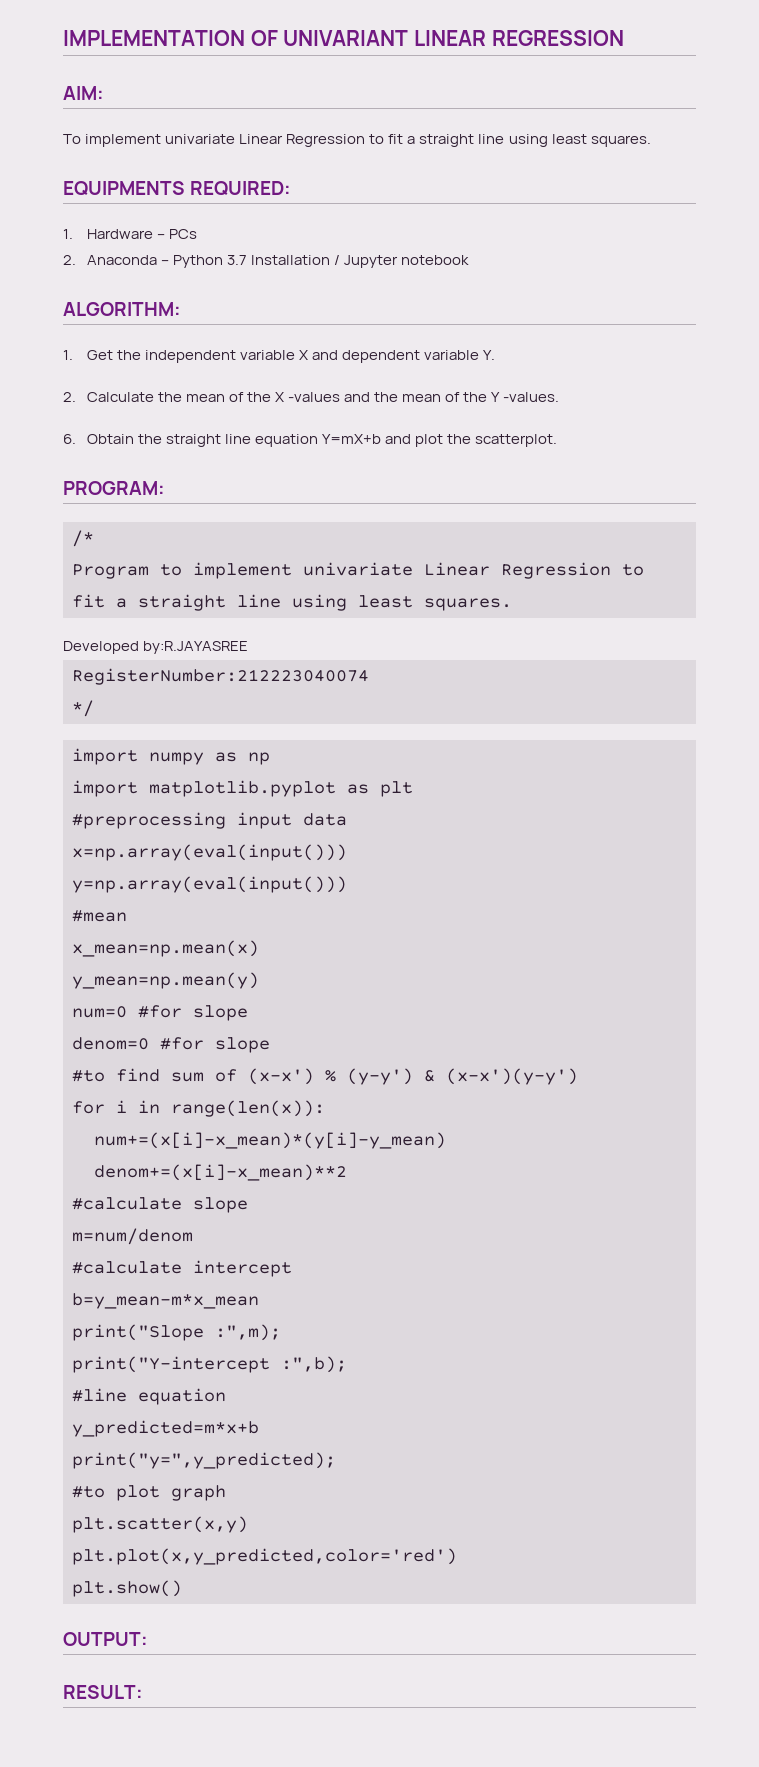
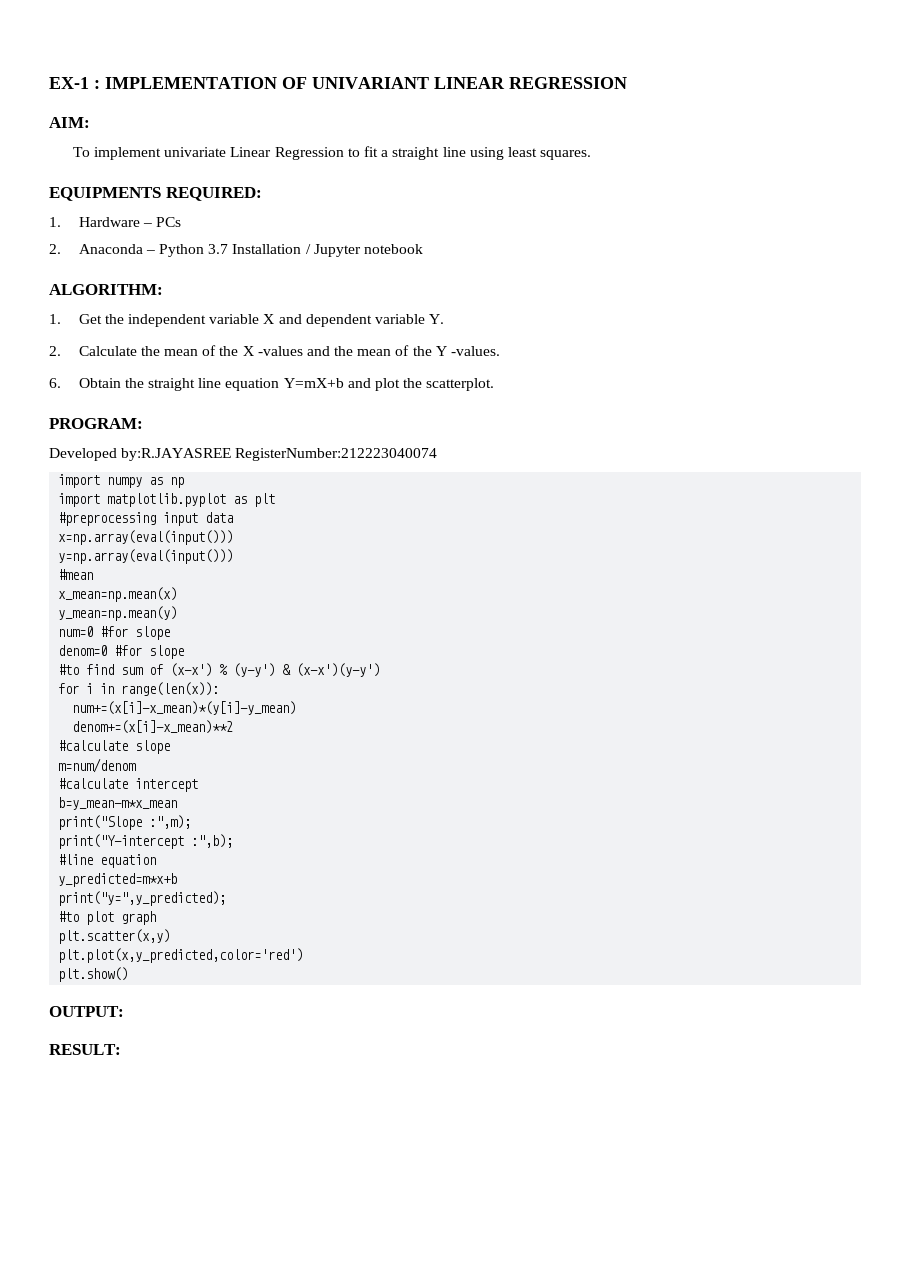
- IMPLEMENTATION OF UNIVARIANT LINEAR REGRESSION
+ EX-1 : IMPLEMENTATION OF UNIVARIANT LINEAR REGRESSION
- /*
- Program to implement univariate Linear Regression to fit a straight line using least squares.
- Developed by:R.JAYASREE
- RegisterNumber:212223040074
+ Developed by:R.JAYASREE RegisterNumber:212223040074
- */

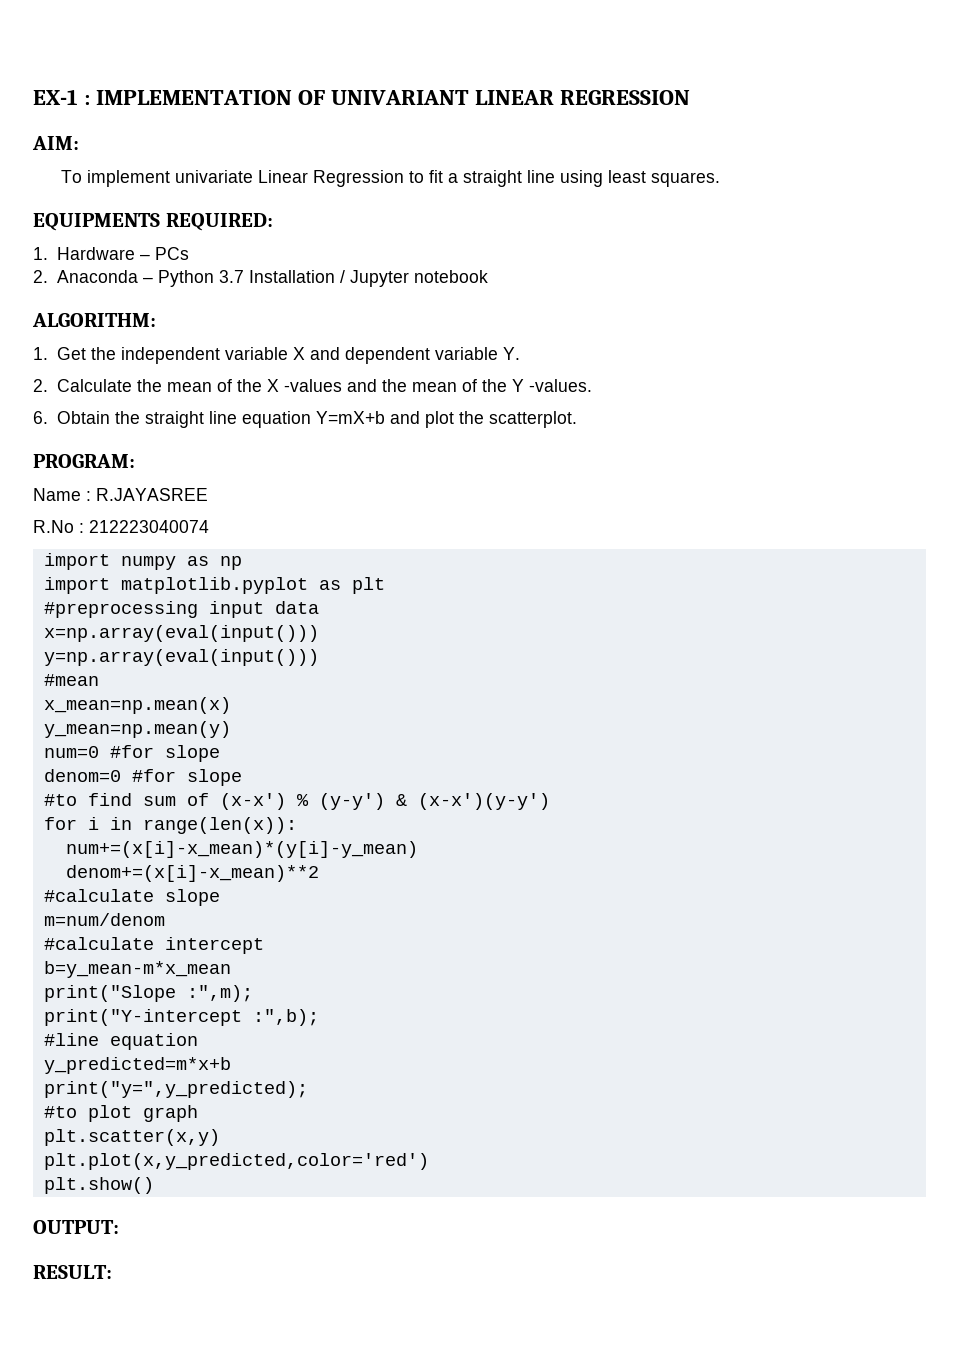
- Developed by:R.JAYASREE RegisterNumber:212223040074
+ Name : R.JAYASREE
+ R.No : 212223040074

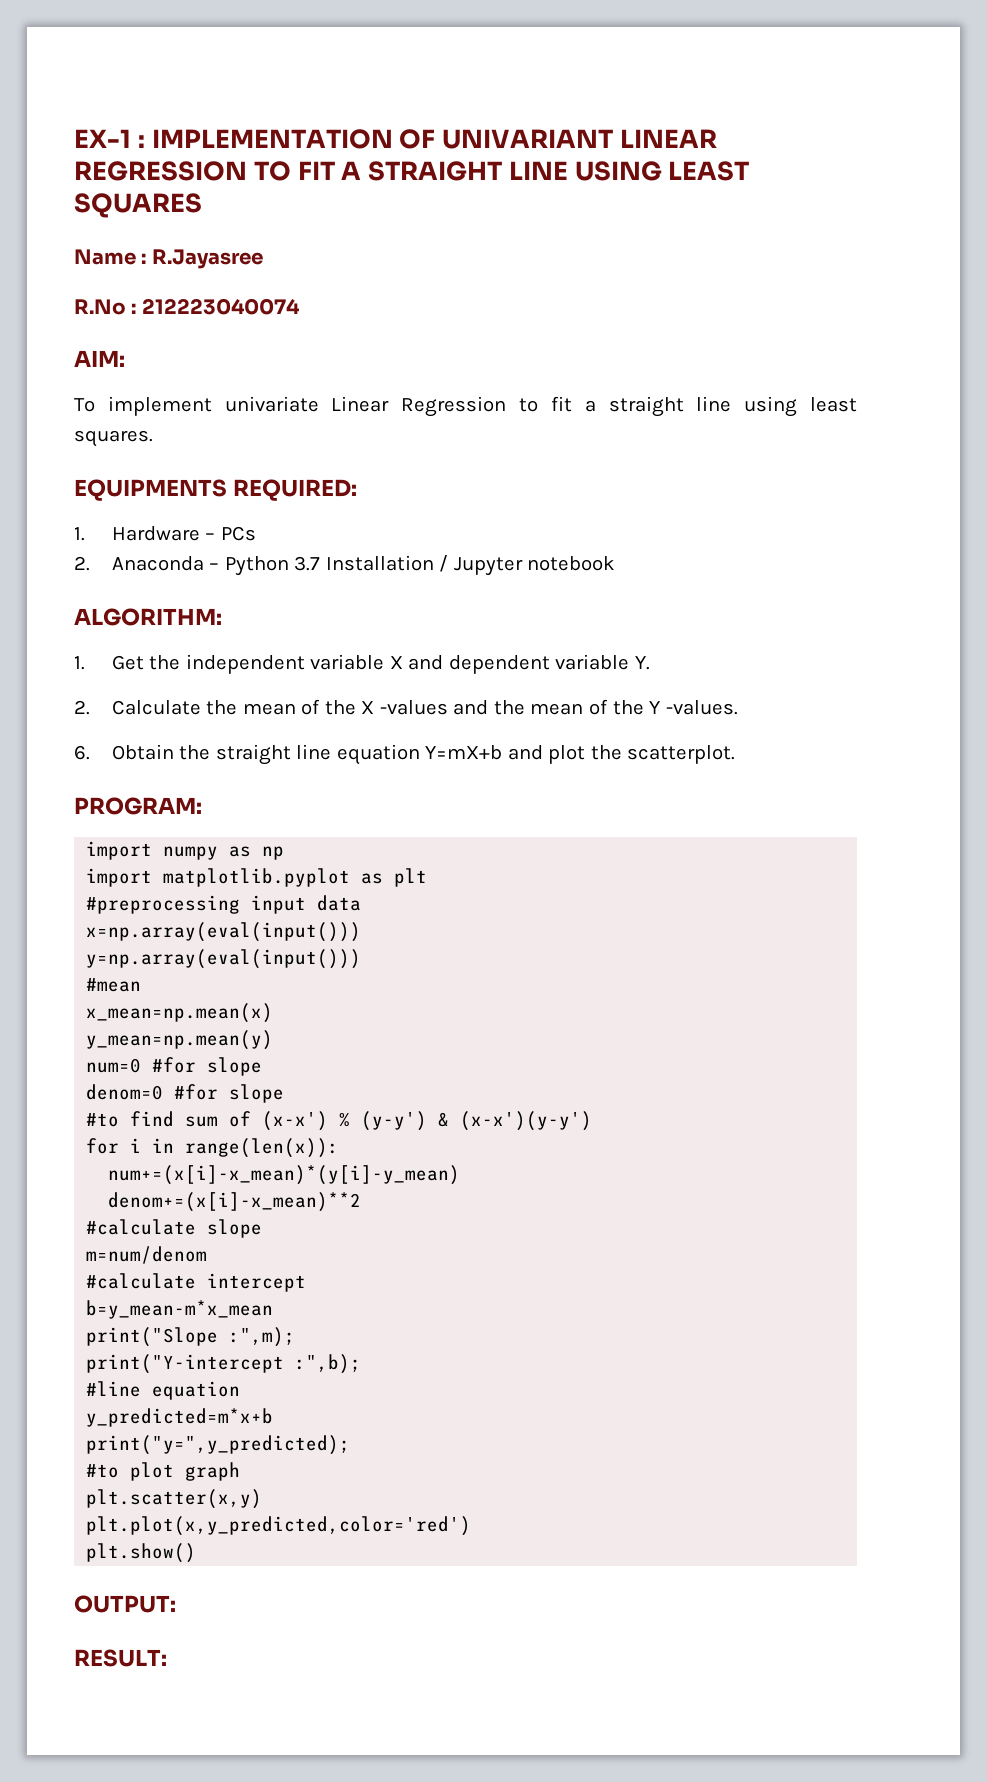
- EX-1 : IMPLEMENTATION OF UNIVARIANT LINEAR REGRESSION
+ EX-1 : IMPLEMENTATION OF UNIVARIANT LINEAR REGRESSION TO FIT A STRAIGHT LINE USING LEAST SQUARES
+ Name : R.Jayasree
+ R.No : 212223040074
- Name : R.JAYASREE
- R.No : 212223040074

